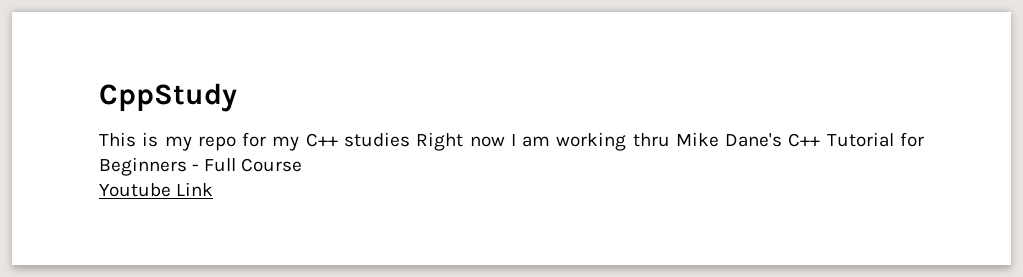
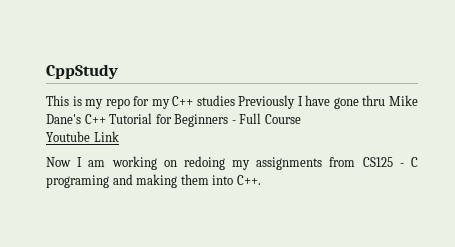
- This is my repo for my C++ studies Right now I am working thru Mike Dane's C++ Tutorial for Beginners - Full Course
+ This is my repo for my C++ studies Previously I have gone thru Mike Dane's C++ Tutorial for Beginners - Full Course
+ Now I am working on redoing my assignments from CS125 - C programing and making them into C++.

